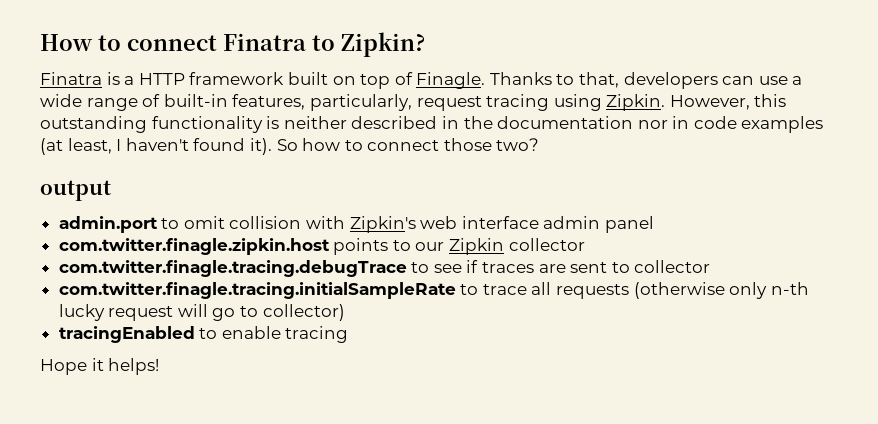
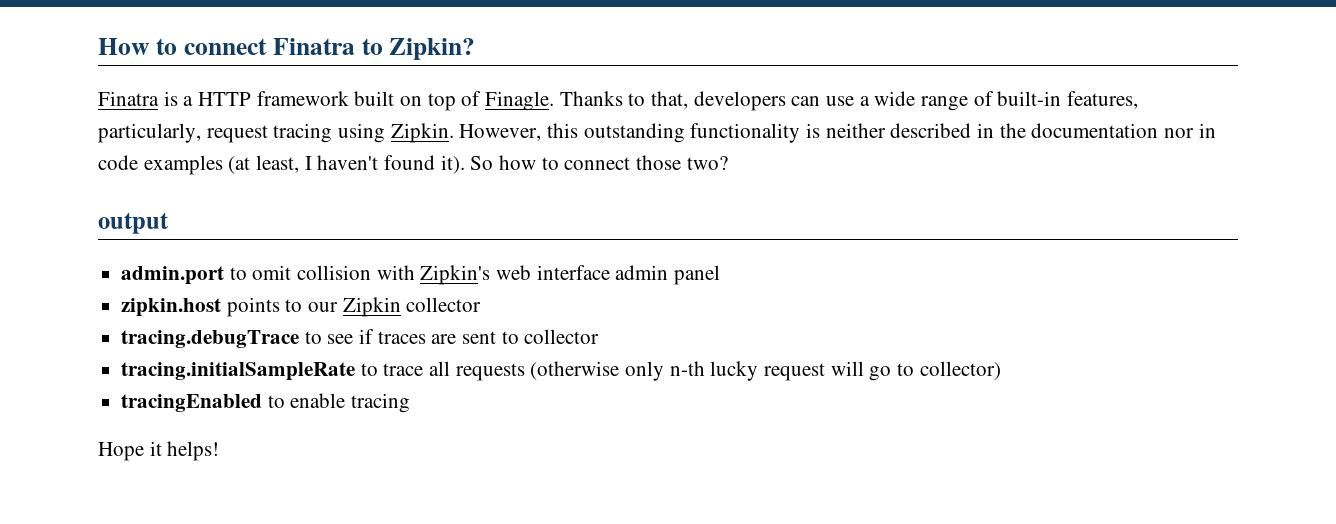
- com.twitter.finagle.zipkin.host points to our Zipkin collector
+ zipkin.host points to our Zipkin collector
- com.twitter.finagle.tracing.debugTrace to see if traces are sent to collector
+ tracing.debugTrace to see if traces are sent to collector
- com.twitter.finagle.tracing.initialSampleRate to trace all requests (otherwise only n-th lucky request will go to collector)
+ tracing.initialSampleRate to trace all requests (otherwise only n-th lucky request will go to collector)

